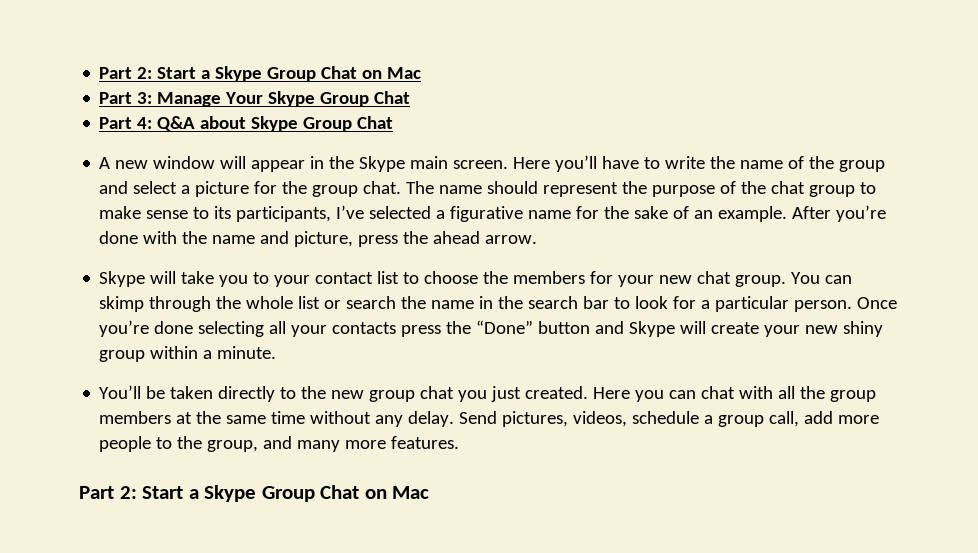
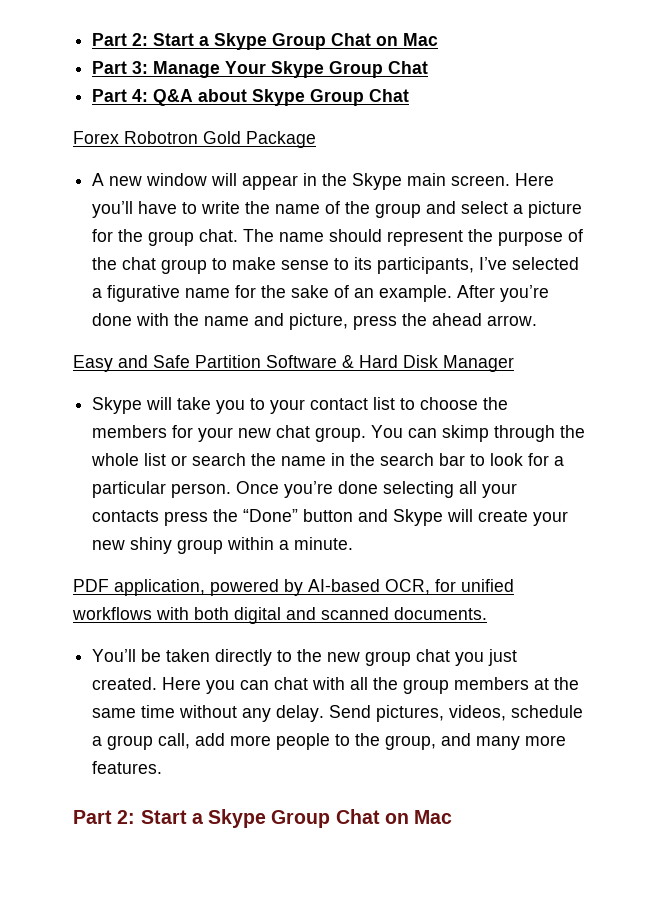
+ Forex Robotron Gold Package
+ Easy and Safe Partition Software & Hard Disk Manager
+ PDF application, powered by AI-based OCR, for unified workflows with both digital and scanned documents.

